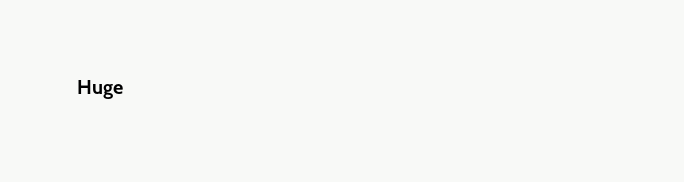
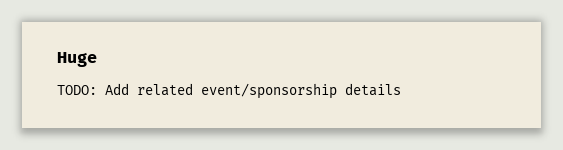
+ TODO: Add related event/sponsorship details

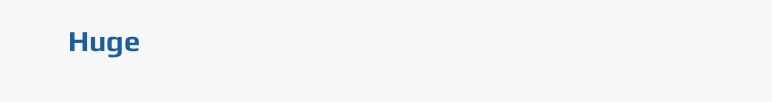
- TODO: Add related event/sponsorship details

